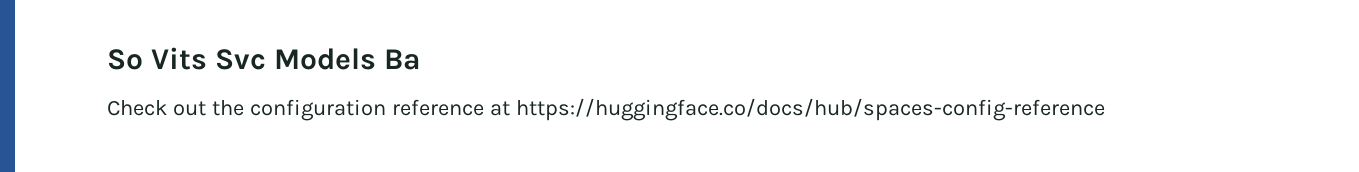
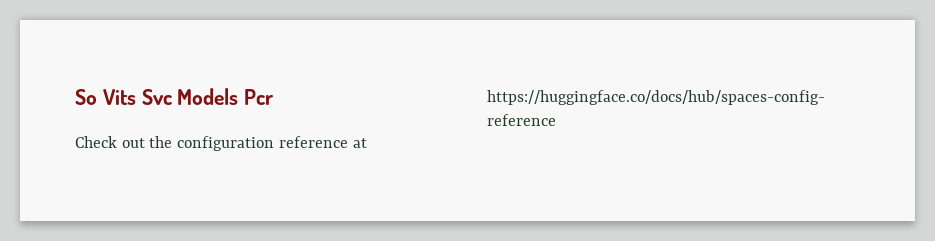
- So Vits Svc Models Ba
+ So Vits Svc Models Pcr

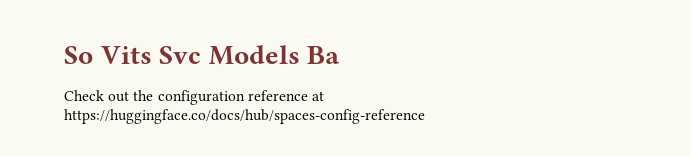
- So Vits Svc Models Pcr
+ So Vits Svc Models Ba

